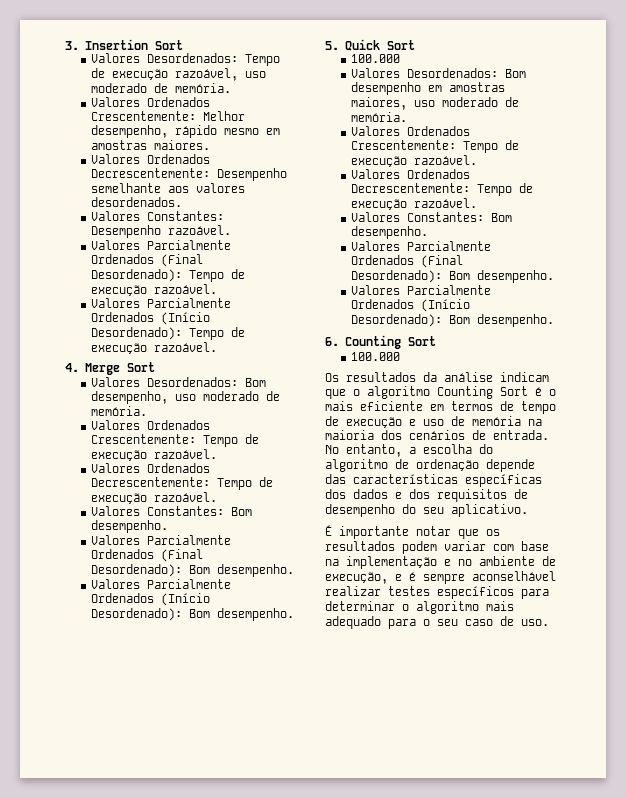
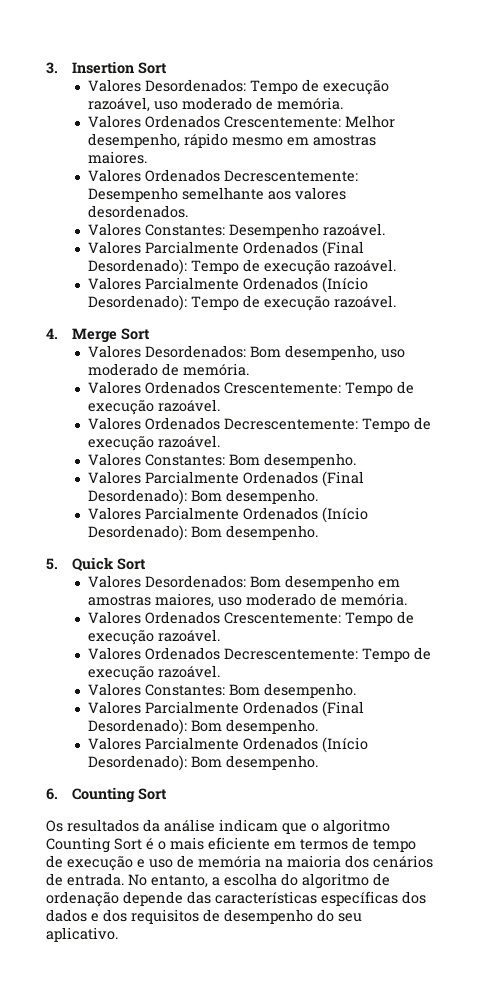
  5. Quick Sort
- 100.000
  6. Counting Sort
- 100.000
- É importante notar que os resultados podem variar com base na implementação e no ambiente de execução, e é sempre aconselhável realizar testes específicos para determinar o algoritmo mais adequado para o seu caso de uso.

